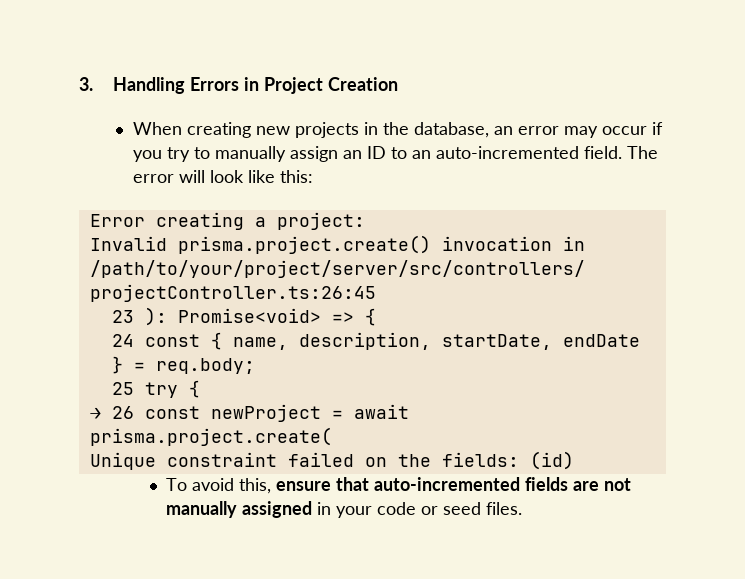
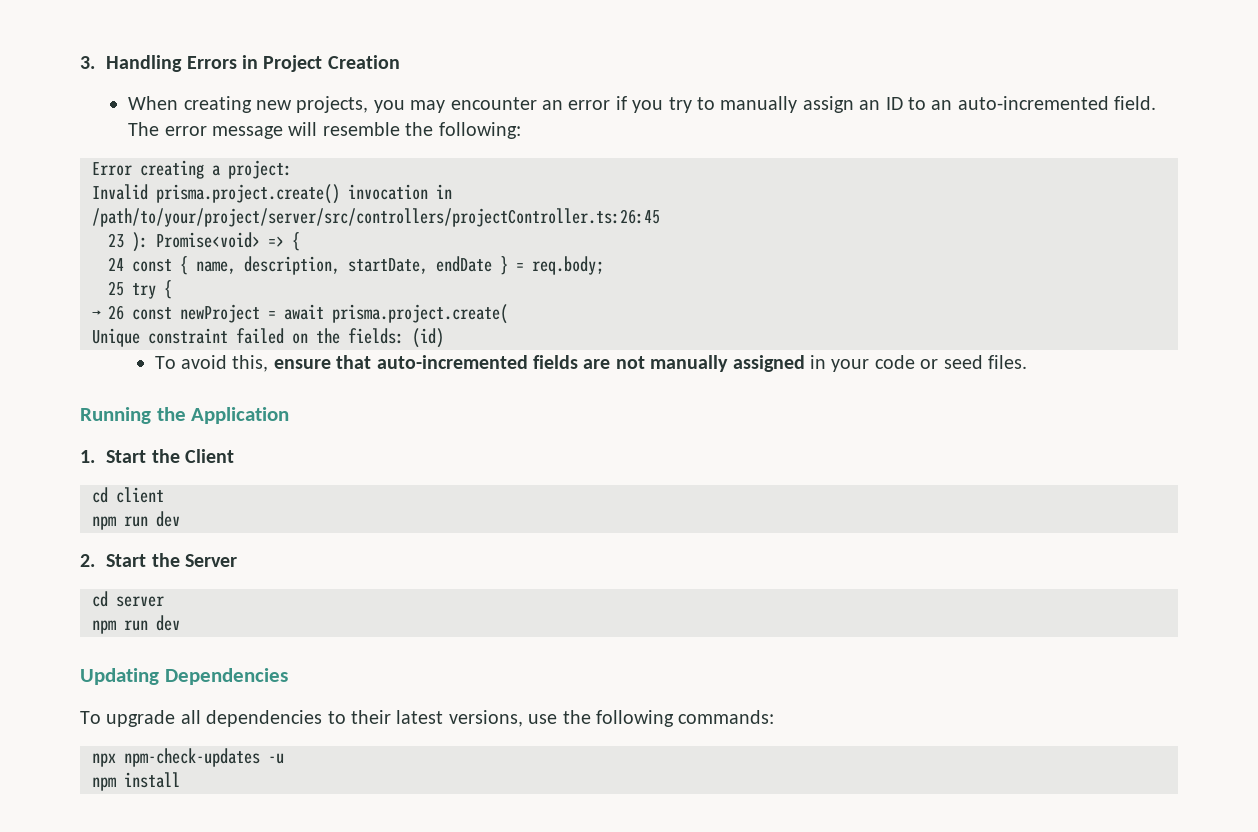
- When creating new projects in the database, an error may occur if you try to manually assign an ID to an auto-incremented field.
+ When creating new projects, you may encounter an error if you try to manually assign an ID to an auto-incremented field.
- The error will look like this:
+ The error message will resemble the following:
+ Running the Application
+ 1. Start the Client
+ cd client
+ npm run dev
+ 2. Start the Server
+ cd server
+ npm run dev
+ Updating Dependencies
+ To upgrade all dependencies to their latest versions, use the following commands:
+ npx npm-check-updates -u
+ npm install

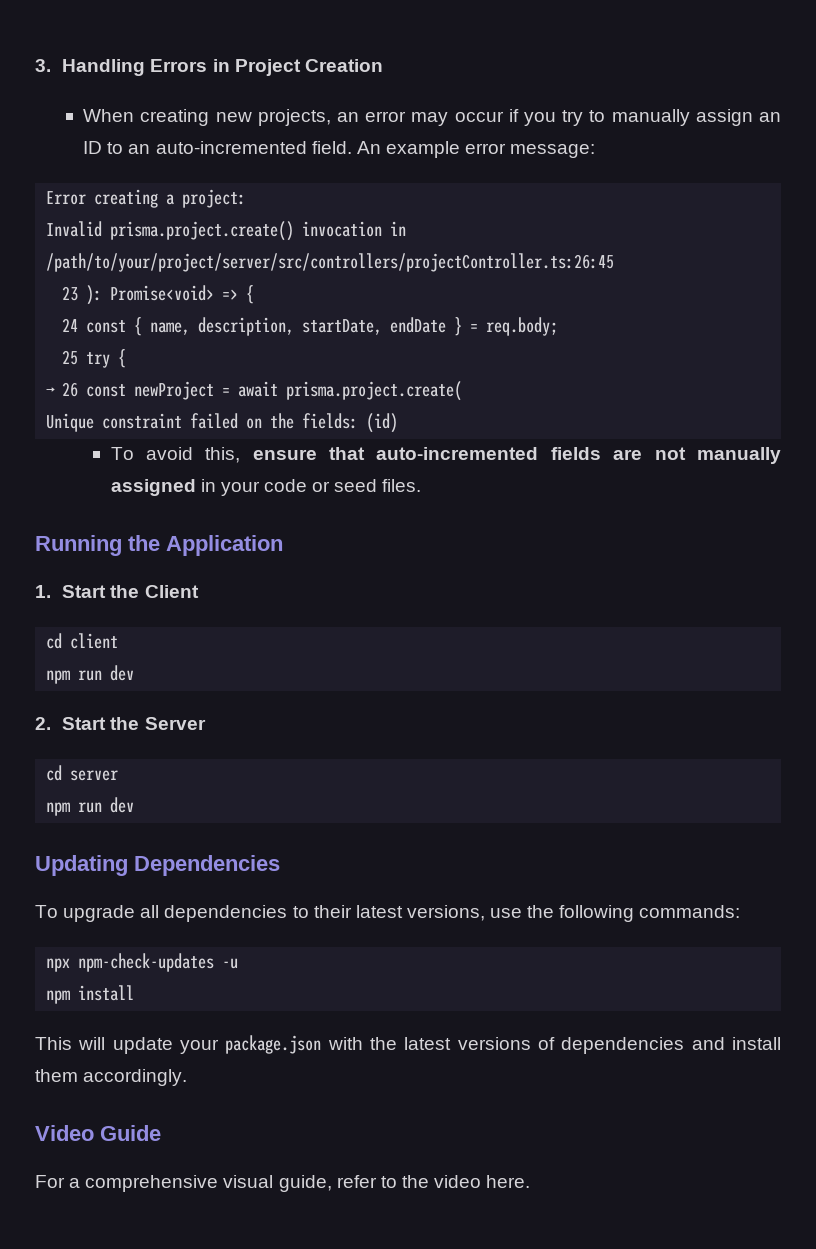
- When creating new projects, you may encounter an error if you try to manually assign an ID to an auto-incremented field.
+ When creating new projects, an error may occur if you try to manually assign an ID to an auto-incremented field.
- The error message will resemble the following:
+ An example error message:
+ This will update your package.json with the latest versions of dependencies and install them accordingly.
+ Video Guide
+ For a comprehensive visual guide, refer to the video here.

